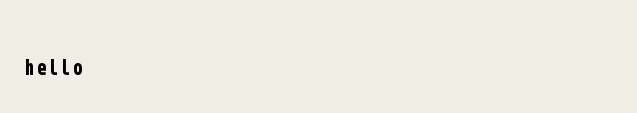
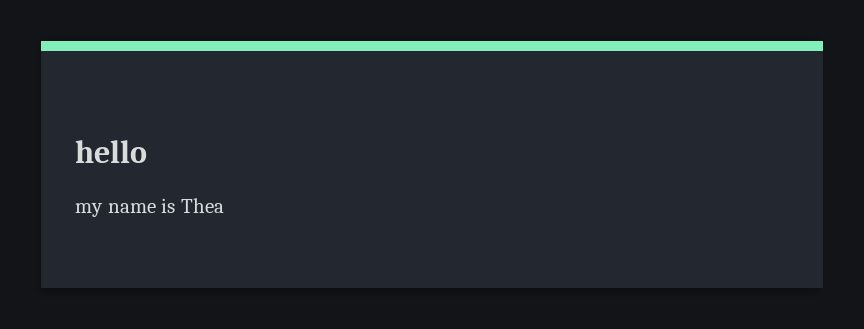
+ my name is Thea

